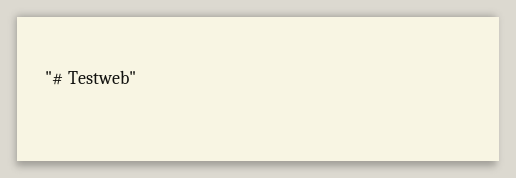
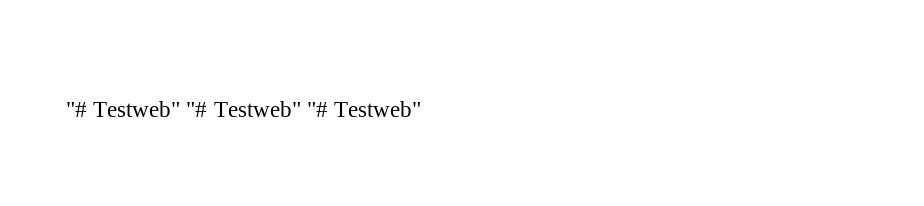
- "# Testweb"
+ "# Testweb" "# Testweb" "# Testweb"

